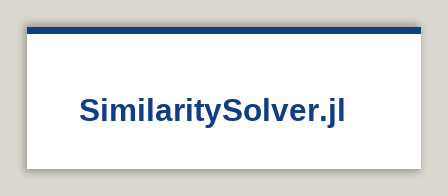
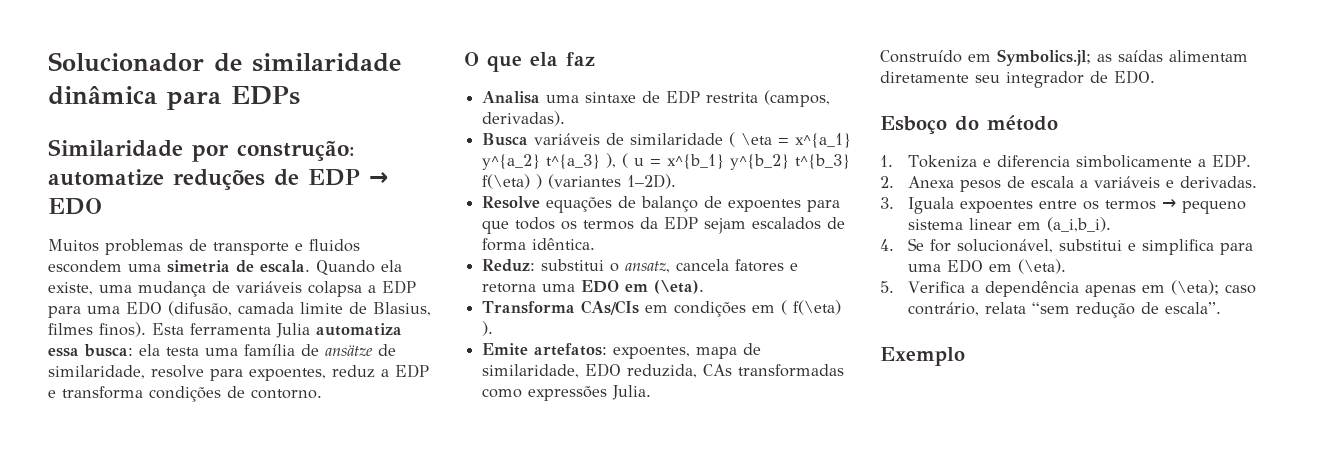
- SimilaritySolver.jl
+ Solucionador de similaridade dinâmica para EDPs
+ Similaridade por construção: automatize reduções de EDP → EDO
+ Muitos problemas de transporte e fluidos escondem uma simetria de escala. Quando ela existe, uma mudança de variáveis colapsa a EDP para uma EDO (difusão, camada limite de Blasius, filmes finos). Esta ferramenta Julia automatiza essa busca: ela testa uma família de ansätze de similaridade, resolve para expoentes, reduz a EDP e transforma condições de contorno.
+ O que ela faz
+ Analisa uma sintaxe de EDP restrita (campos, derivadas).
+ Busca variáveis de similaridade ( \eta = x^{a_1} y^{a_2} t^{a_3} ), ( u = x^{b_1} y^{b_2} t^{b_3} f(\eta) ) (variantes 1–2D).
+ Resolve equações de balanço de expoentes para que todos os termos da EDP sejam escalados de forma idêntica.
+ Reduz: substitui o ansatz, cancela fatores e retorna uma EDO em (\eta).
+ Transforma CAs/CIs em condições em ( f(\eta) ).
+ Emite artefatos: expoentes, mapa de similaridade, EDO reduzida, CAs transformadas como expressões Julia.
+ Construído em Symbolics.jl; as saídas alimentam diretamente seu integrador de EDO.
+ Esboço do método
+ 1. Tokeniza e diferencia simbolicamente a EDP.
+ 2. Anexa pesos de escala a variáveis e derivadas.
+ 3. Iguala expoentes entre os termos → pequeno sistema linear em (a_i,b_i).
+ 4. Se for solucionável, substitui e simplifica para uma EDO em (\eta).
+ 5. Verifica a dependência apenas em (\eta); caso contrário, relata “sem redução de escala”.
+ Exemplo

